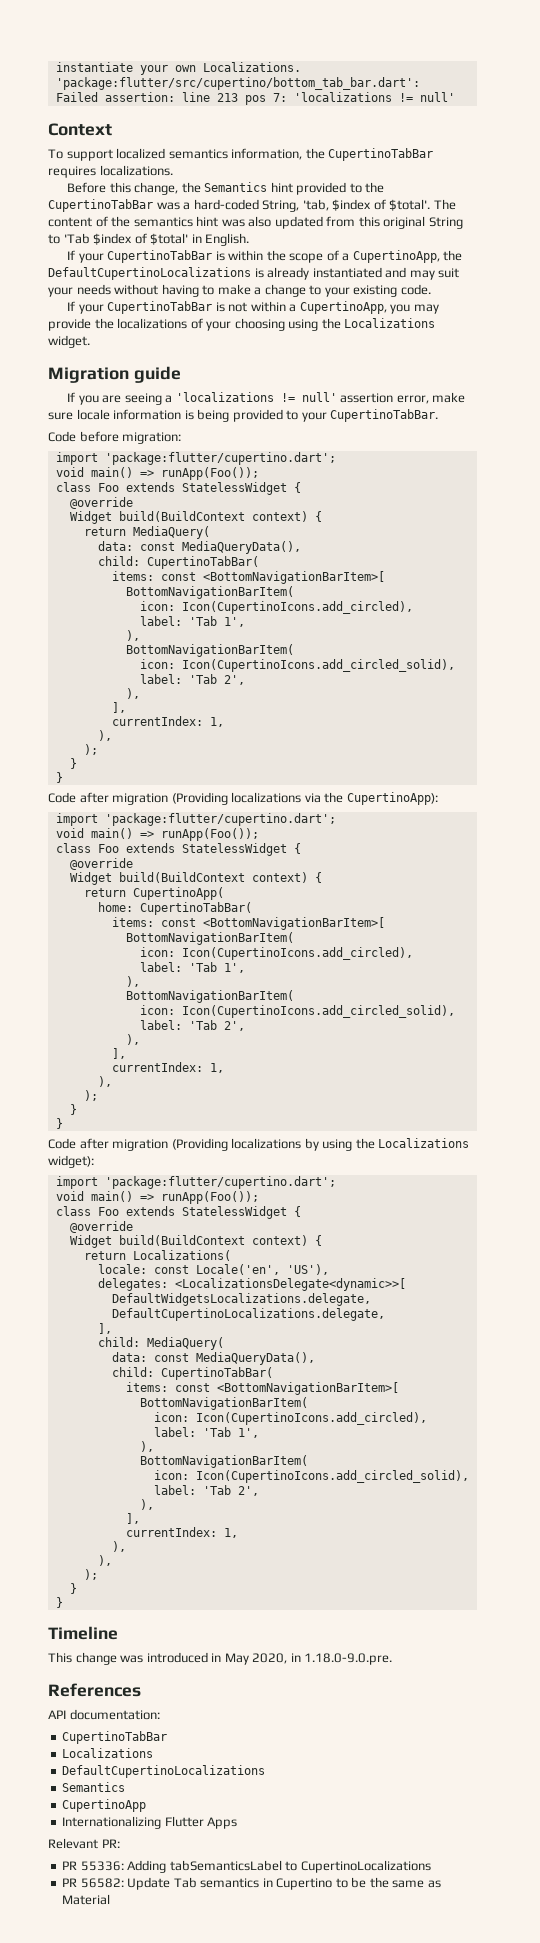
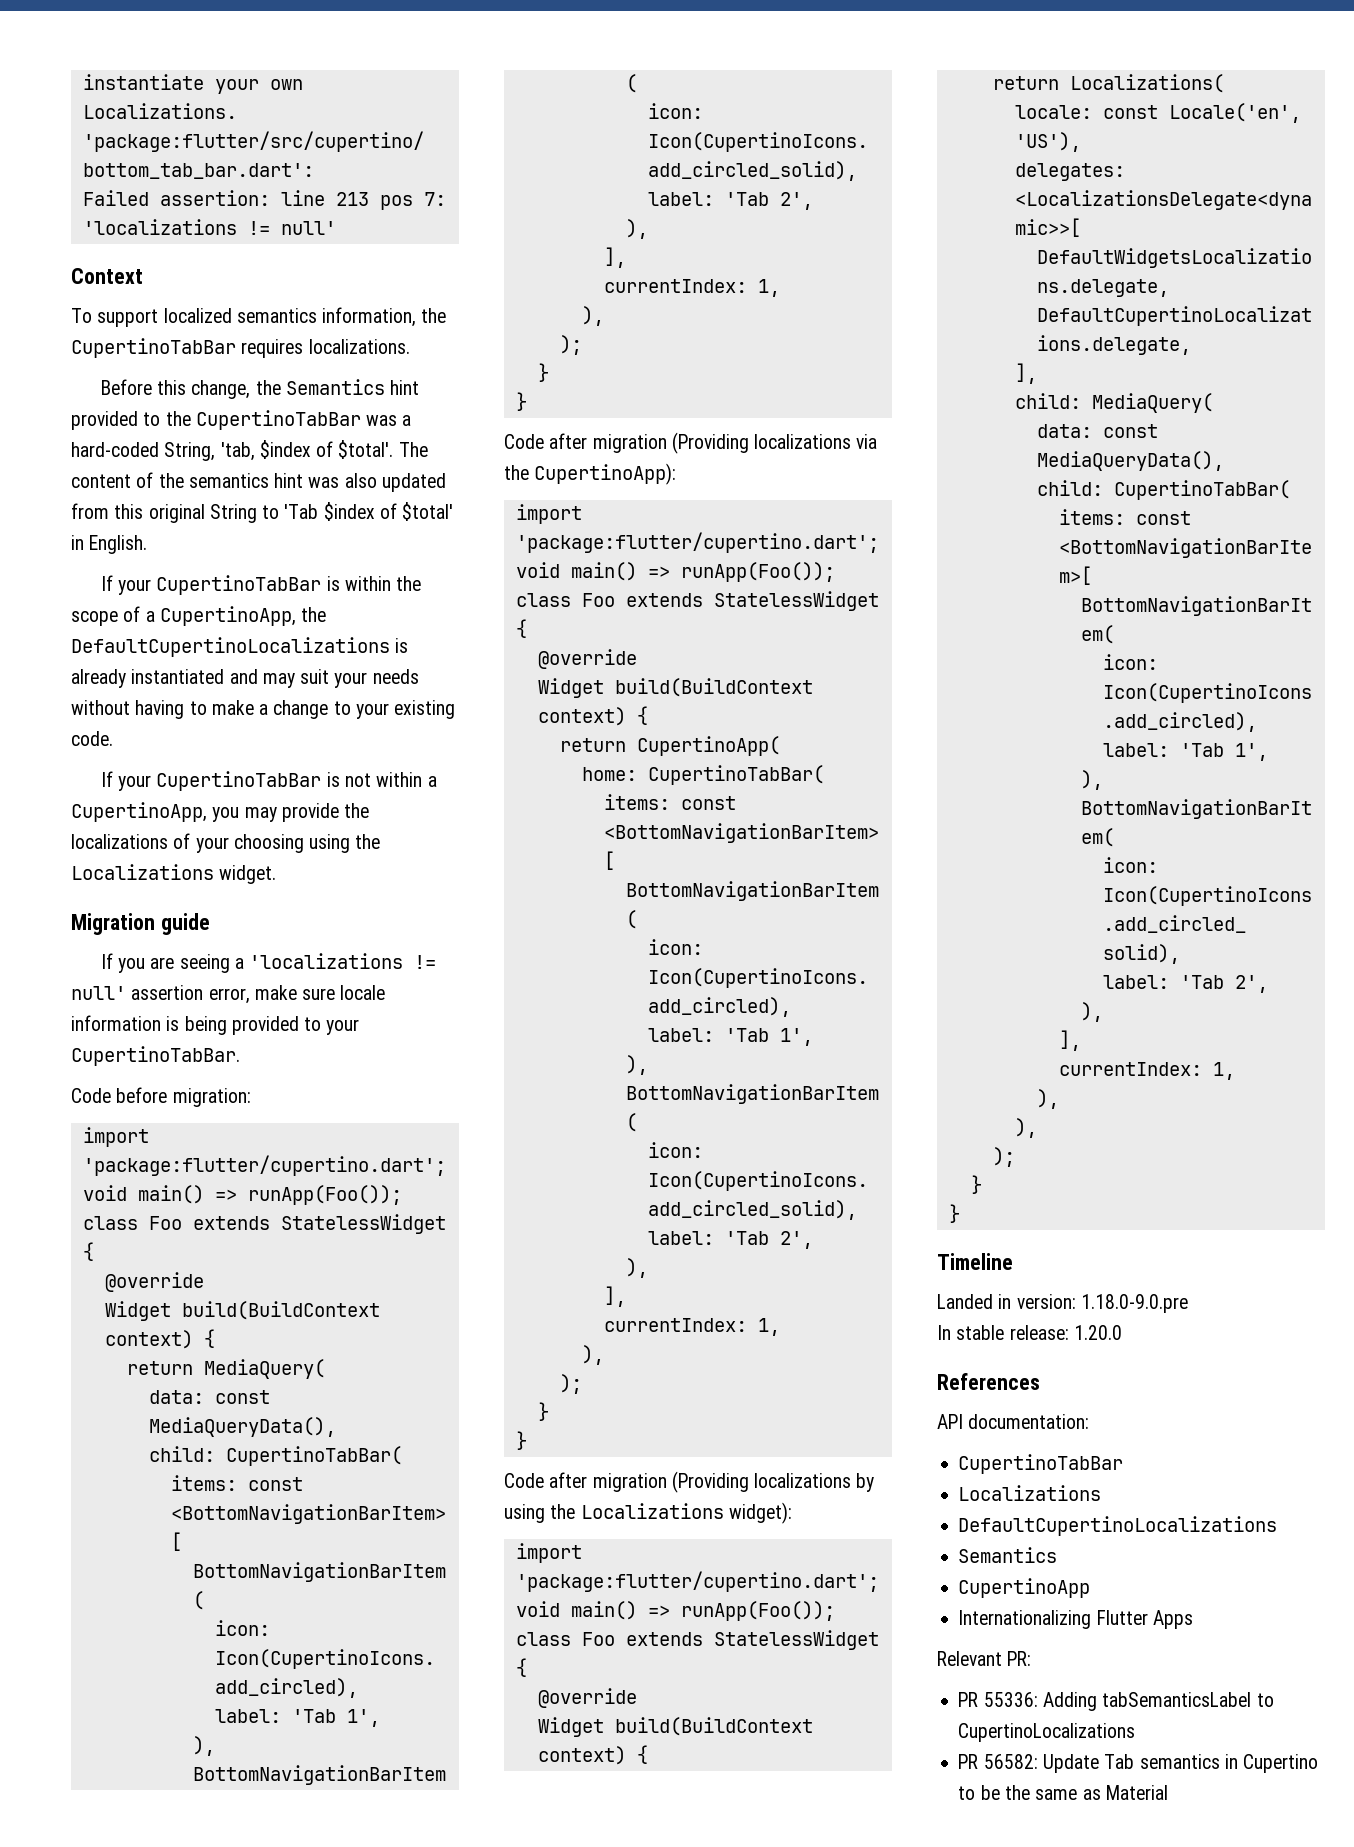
- This change was introduced in May 2020, in 1.18.0-9.0.pre.
+ Landed in version: 1.18.0-9.0.pre
+ In stable release: 1.20.0

